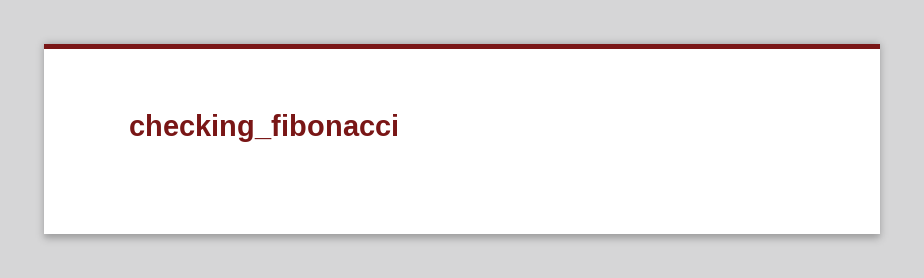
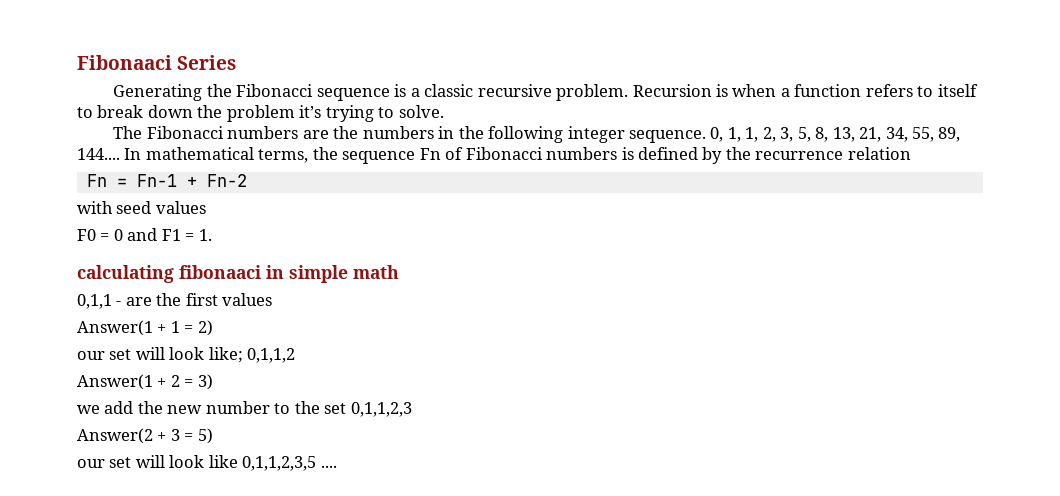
- checking_fibonacci
+ Fibonaaci Series
+ Generating the Fibonacci sequence is a classic recursive problem. Recursion is when a function refers to itself to break down the problem it’s trying to solve.
+ The Fibonacci numbers are the numbers in the following integer sequence. 0, 1, 1, 2, 3, 5, 8, 13, 21, 34, 55, 89, 144.... In mathematical terms, the sequence Fn of Fibonacci numbers is defined by the recurrence relation
+ Fn = Fn-1 + Fn-2
+ with seed values
+ F0 = 0 and F1 = 1.
+ calculating fibonaaci in simple math
+ 0,1,1 - are the first values
+ Answer(1 + 1 = 2)
+ our set will look like; 0,1,1,2
+ Answer(1 + 2 = 3)
+ we add the new number to the set 0,1,1,2,3
+ Answer(2 + 3 = 5)
+ our set will look like 0,1,1,2,3,5 ....

